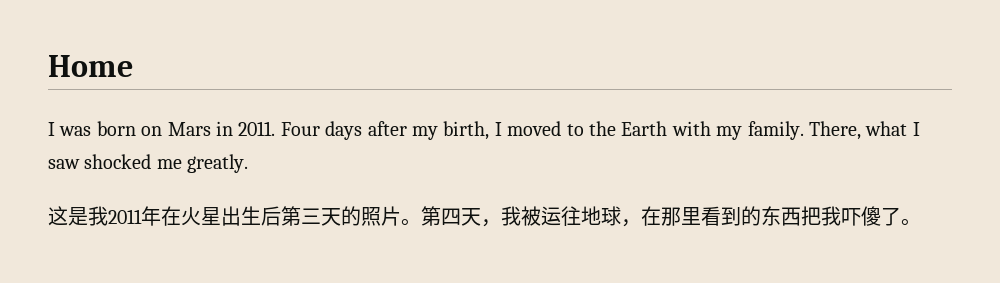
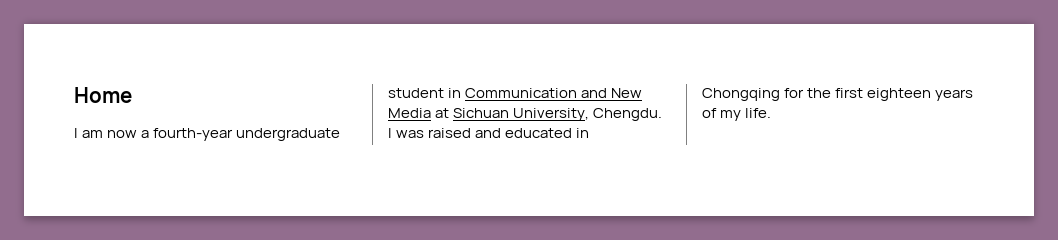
- I was born on Mars in 2011. Four days after my birth, I moved to the Earth with my family. There, what I saw shocked me greatly.
- 这是我2011年在火星出生后第三天的照片。第四天，我被运往地球，在那里看到的东西把我吓傻了。
+ I am now a fourth-year undergraduate student in Communication and New Media at Sichuan University, Chengdu. I was raised and educated in Chongqing for the first eighteen years of my life.

